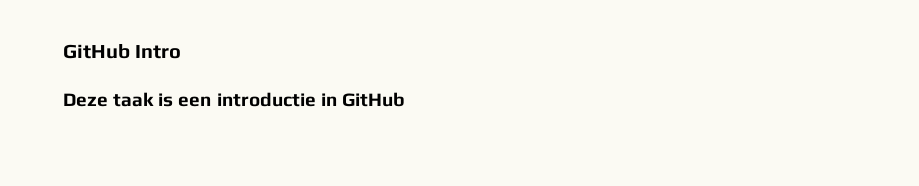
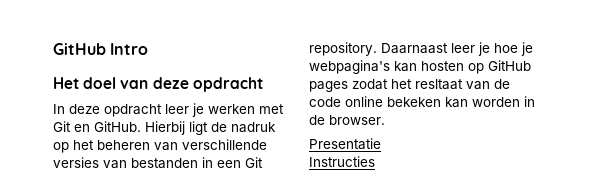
- Deze taak is een introductie in GitHub
+ Het doel van deze opdracht
+ In deze opdracht leer je werken met Git en GitHub. Hierbij ligt de nadruk op het beheren van verschillende versies van bestanden in een Git repository. Daarnaast leer je hoe je webpagina's kan hosten op GitHub pages zodat het resltaat van de code online bekeken kan worden in de browser.
+ Presentatie
+ Instructies

